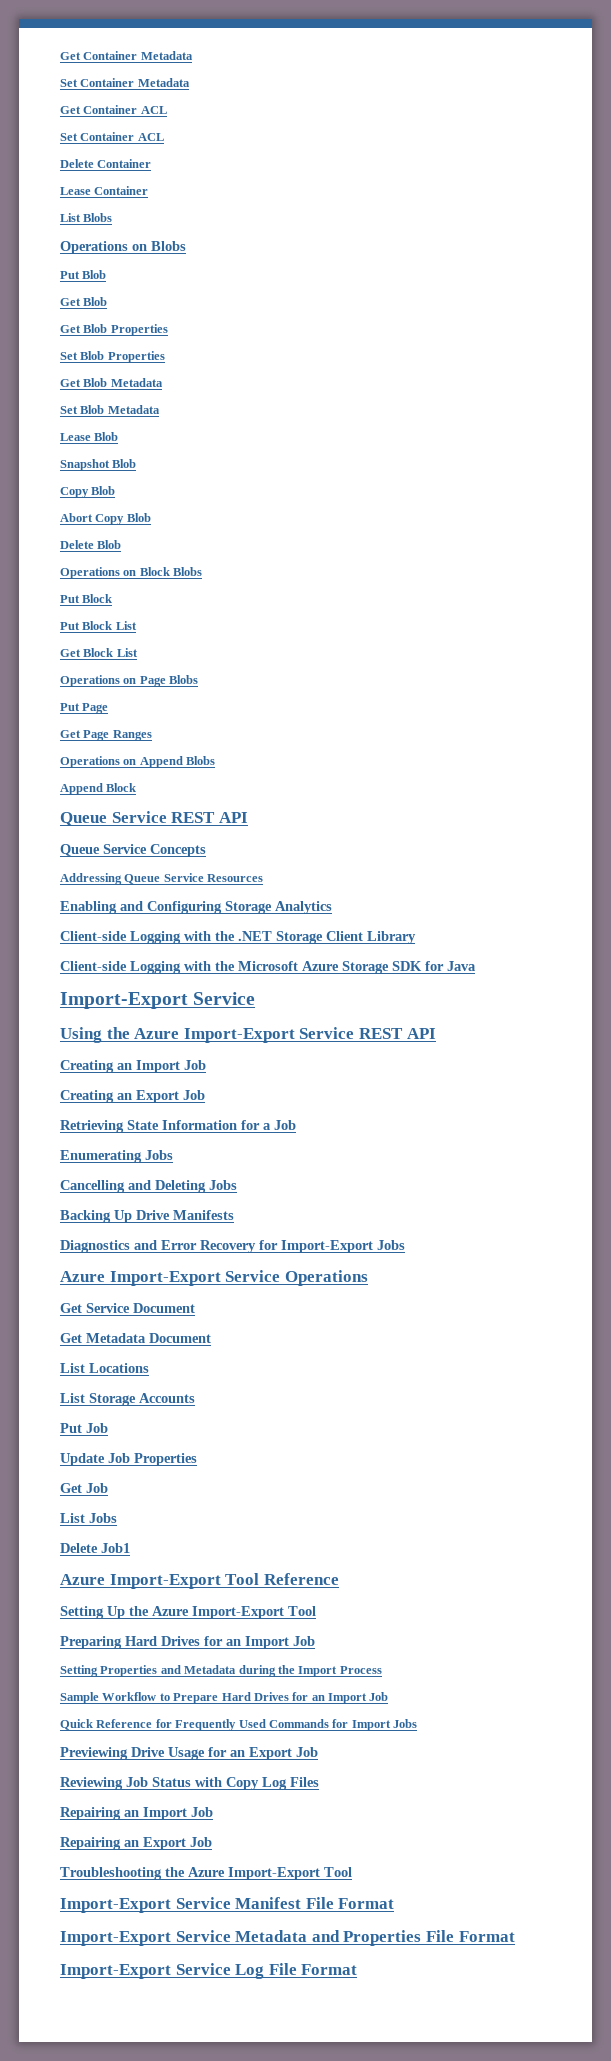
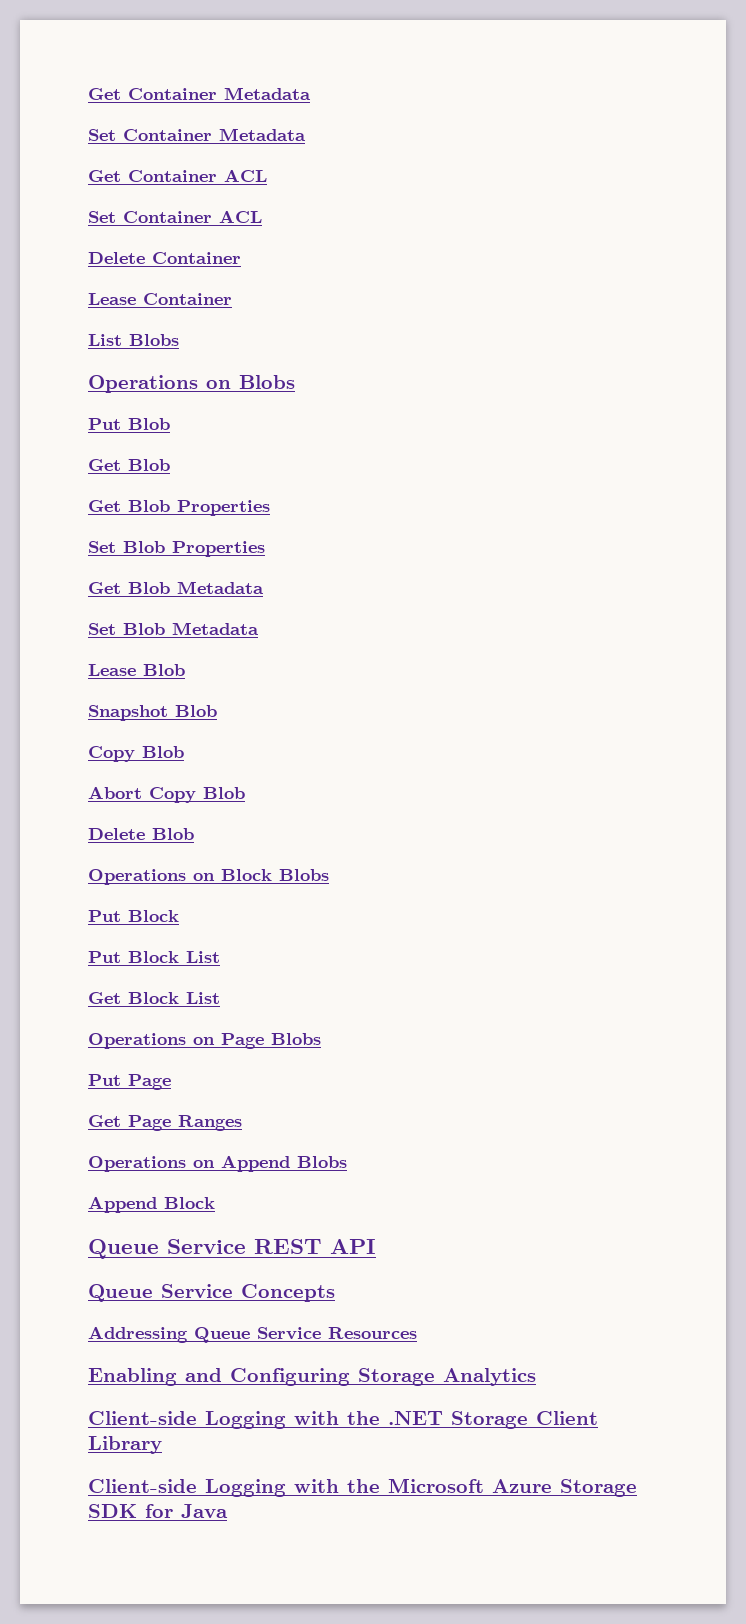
  Client-side Logging with the Microsoft Azure Storage SDK for Java
- Import-Export Service
- Using the Azure Import-Export Service REST API
- Creating an Import Job
- Creating an Export Job
- Retrieving State Information for a Job
- Enumerating Jobs
- Cancelling and Deleting Jobs
- Backing Up Drive Manifests
- Diagnostics and Error Recovery for Import-Export Jobs
- Azure Import-Export Service Operations
- Get Service Document
- Get Metadata Document
- List Locations
- List Storage Accounts
- Put Job
- Update Job Properties
- Get Job
- List Jobs
- Delete Job1
- Azure Import-Export Tool Reference
- Setting Up the Azure Import-Export Tool
- Preparing Hard Drives for an Import Job
- Setting Properties and Metadata during the Import Process
- Sample Workflow to Prepare Hard Drives for an Import Job
- Quick Reference for Frequently Used Commands for Import Jobs
- Previewing Drive Usage for an Export Job
- Reviewing Job Status with Copy Log Files
- Repairing an Import Job
- Repairing an Export Job
- Troubleshooting the Azure Import-Export Tool
- Import-Export Service Manifest File Format
- Import-Export Service Metadata and Properties File Format
- Import-Export Service Log File Format

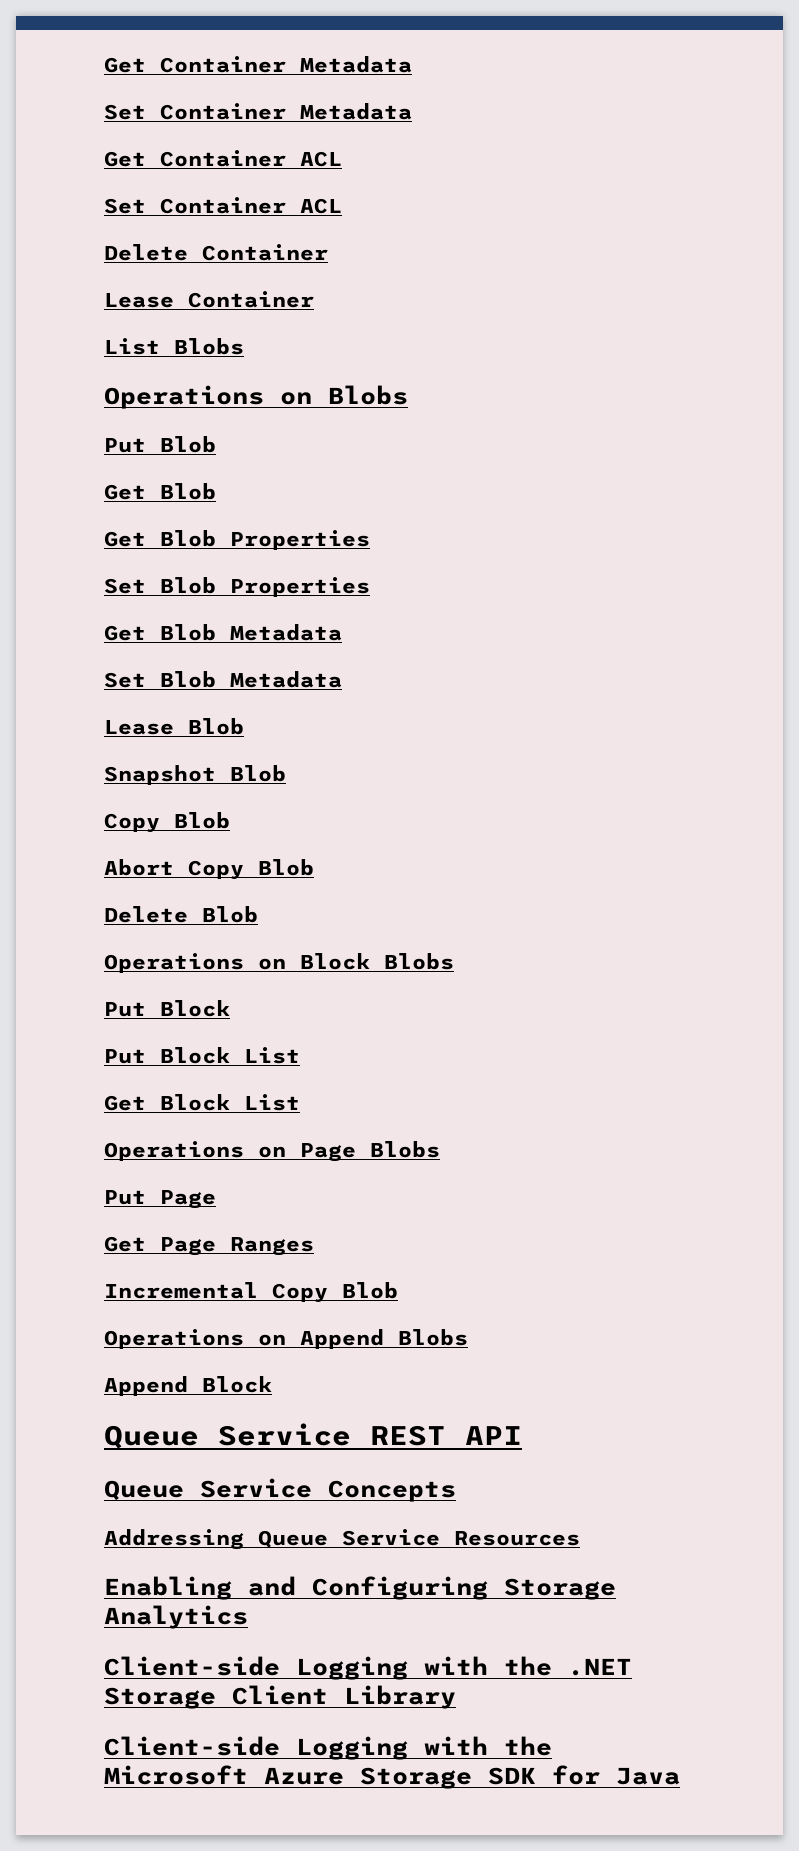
+ Incremental Copy Blob

